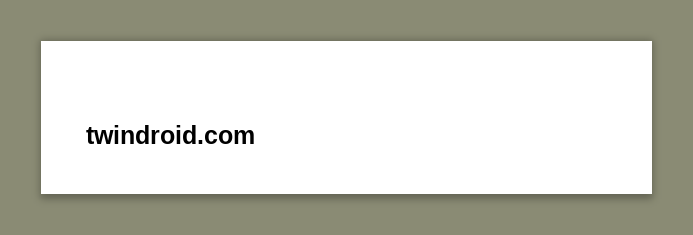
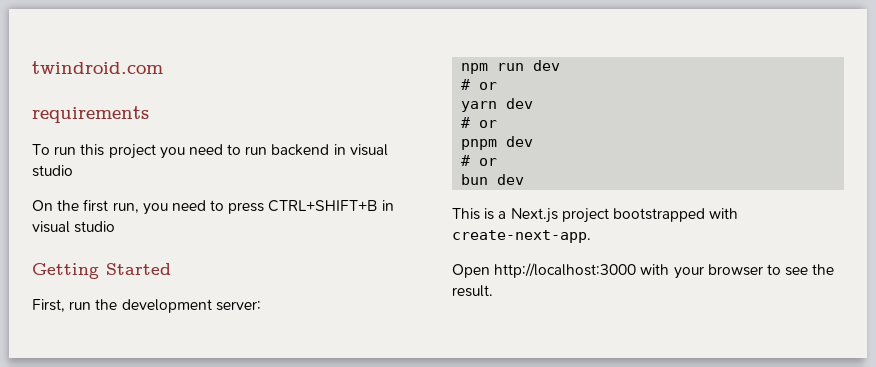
+ requirements
+ To run this project you need to run backend in visual studio
+ On the first run, you need to press CTRL+SHIFT+B in visual studio
+ Getting Started
+ First, run the development server:
+ npm run dev
+ # or
+ yarn dev
+ # or
+ pnpm dev
+ # or
+ bun dev
+ This is a Next.js project bootstrapped with create-next-app.
+ Open http://localhost:3000 with your browser to see the result.

